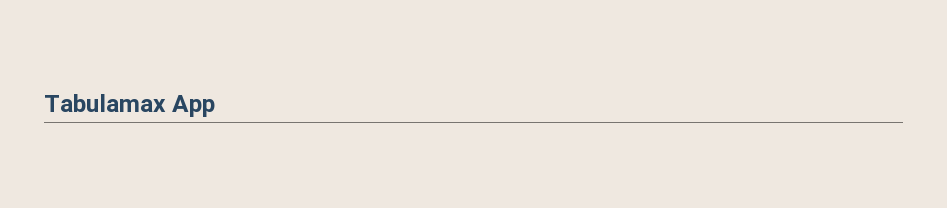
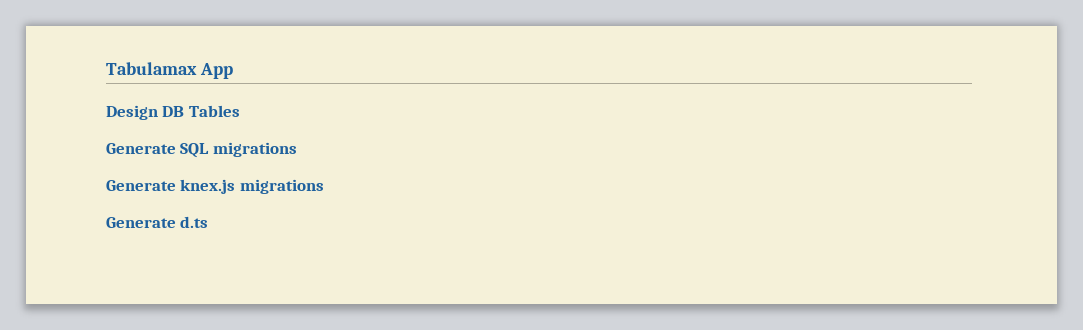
+ Design DB Tables
+ Generate SQL migrations
+ Generate knex.js migrations
+ Generate d.ts

